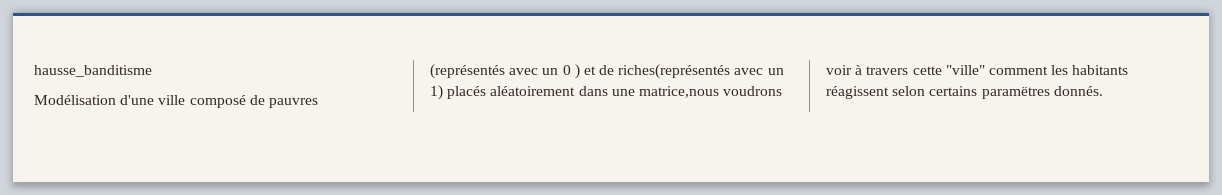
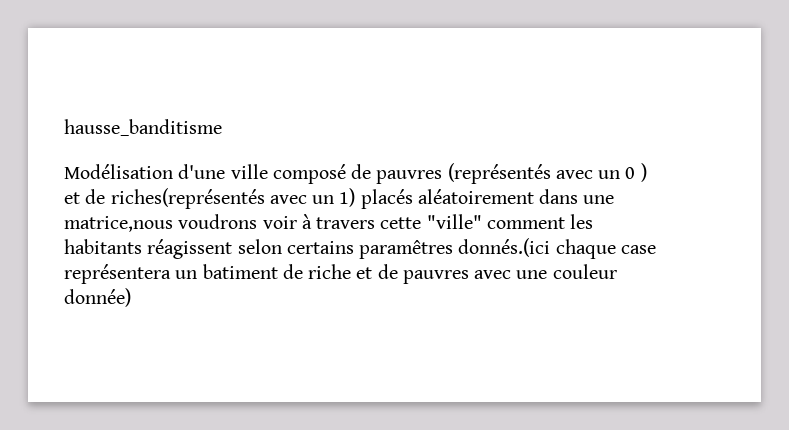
- Modélisation d'une ville composé de pauvres (représentés avec un 0 ) et de riches(représentés avec un 1) placés aléatoirement dans une matrice,nous voudrons voir à travers cette "ville" comment les habitants réagissent selon certains paramëtres donnés.
+ Modélisation d'une ville composé de pauvres (représentés avec un 0 ) et de riches(représentés avec un 1) placés aléatoirement dans une matrice,nous voudrons voir à travers cette "ville" comment les habitants réagissent selon certains paramêtres donnés.(ici chaque case représentera un batiment de riche et de pauvres avec une couleur donnée)

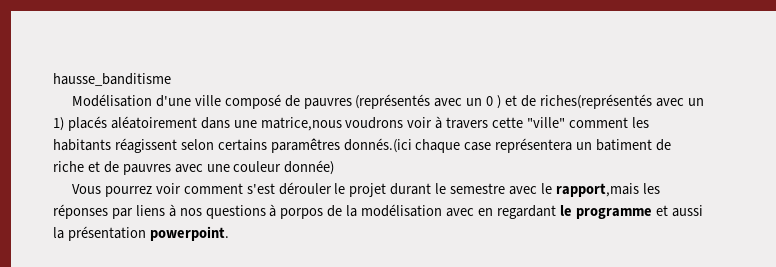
+ Vous pourrez voir comment s'est dérouler le projet durant le semestre avec le rapport,mais les réponses par liens à nos questions à porpos de la modélisation avec en regardant le programme et aussi la présentation powerpoint.

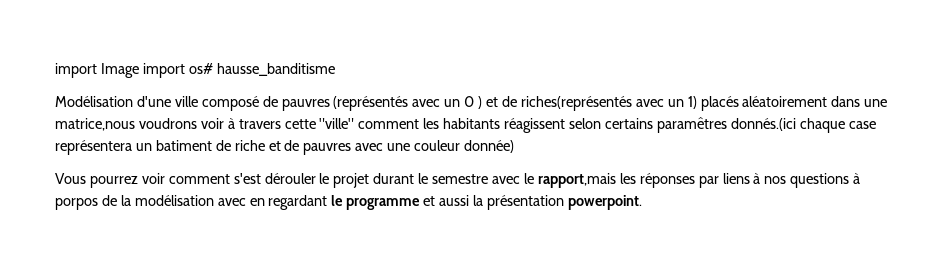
- hausse_banditisme
+ import Image import os# hausse_banditisme

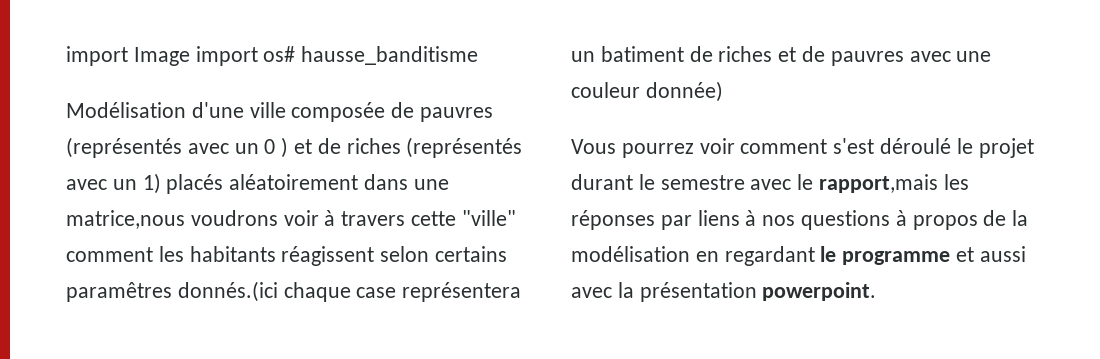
- Modélisation d'une ville composé de pauvres (représentés avec un 0 ) et de riches(représentés avec un 1) placés aléatoirement dans une matrice,nous voudrons voir à travers cette "ville" comment les habitants réagissent selon certains paramêtres donnés.(ici chaque case représentera un batiment de riche et de pauvres avec une couleur donnée)
+ Modélisation d'une ville composée de pauvres (représentés avec un 0 ) et de riches (représentés avec un 1) placés aléatoirement dans une matrice,nous voudrons voir à travers cette "ville" comment les habitants réagissent selon certains paramêtres donnés.(ici chaque case représentera un batiment de riches et de pauvres avec une couleur donnée)
- Vous pourrez voir comment s'est dérouler le projet durant le semestre avec le rapport,mais les réponses par liens à nos questions à porpos de la modélisation avec en regardant le programme et aussi la présentation powerpoint.
+ Vous pourrez voir comment s'est déroulé le projet durant le semestre avec le rapport,mais les réponses par liens à nos questions à propos de la modélisation en regardant le programme et aussi avec la présentation powerpoint.

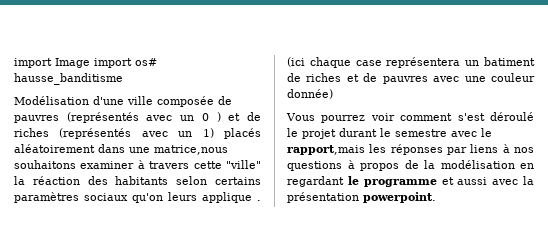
- Modélisation d'une ville composée de pauvres (représentés avec un 0 ) et de riches (représentés avec un 1) placés aléatoirement dans une matrice,nous voudrons voir à travers cette "ville" comment les habitants réagissent selon certains paramêtres donnés.(ici chaque case représentera un batiment de riches et de pauvres avec une couleur donnée)
+ Modélisation d'une ville composée de pauvres (représentés avec un 0 ) et de riches (représentés avec un 1) placés aléatoirement dans une matrice,nous souhaitons examiner à travers cette "ville" la réaction des habitants selon certains paramètres sociaux qu'on leurs applique . (ici chaque case représentera un batiment de riches et de pauvres avec une couleur donnée)

